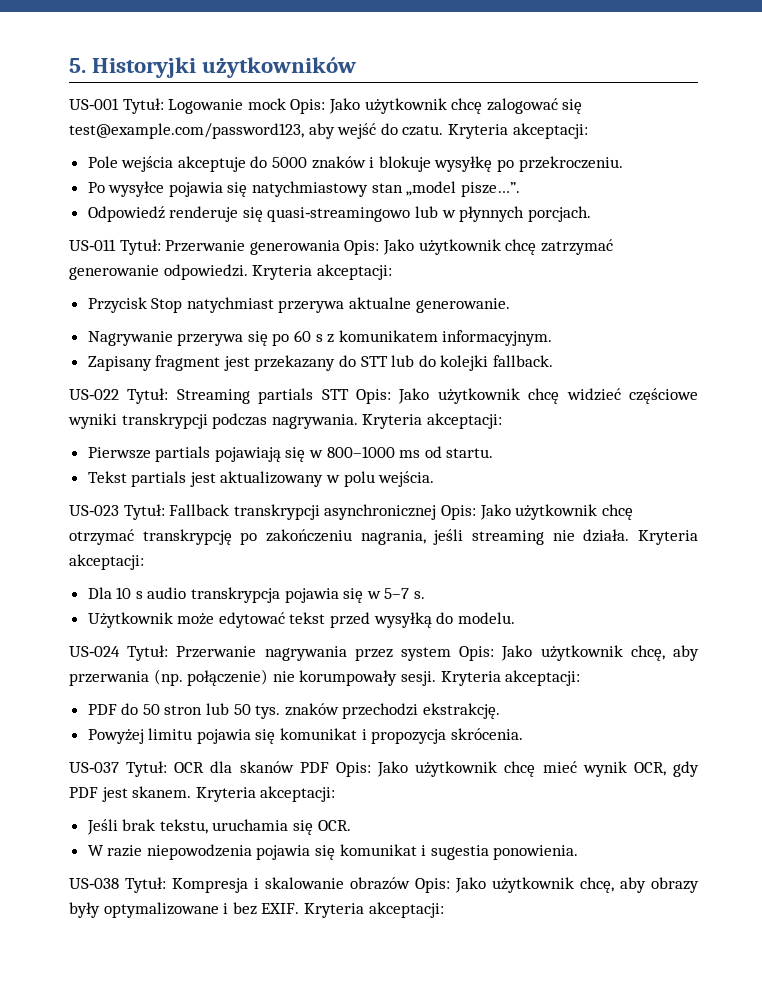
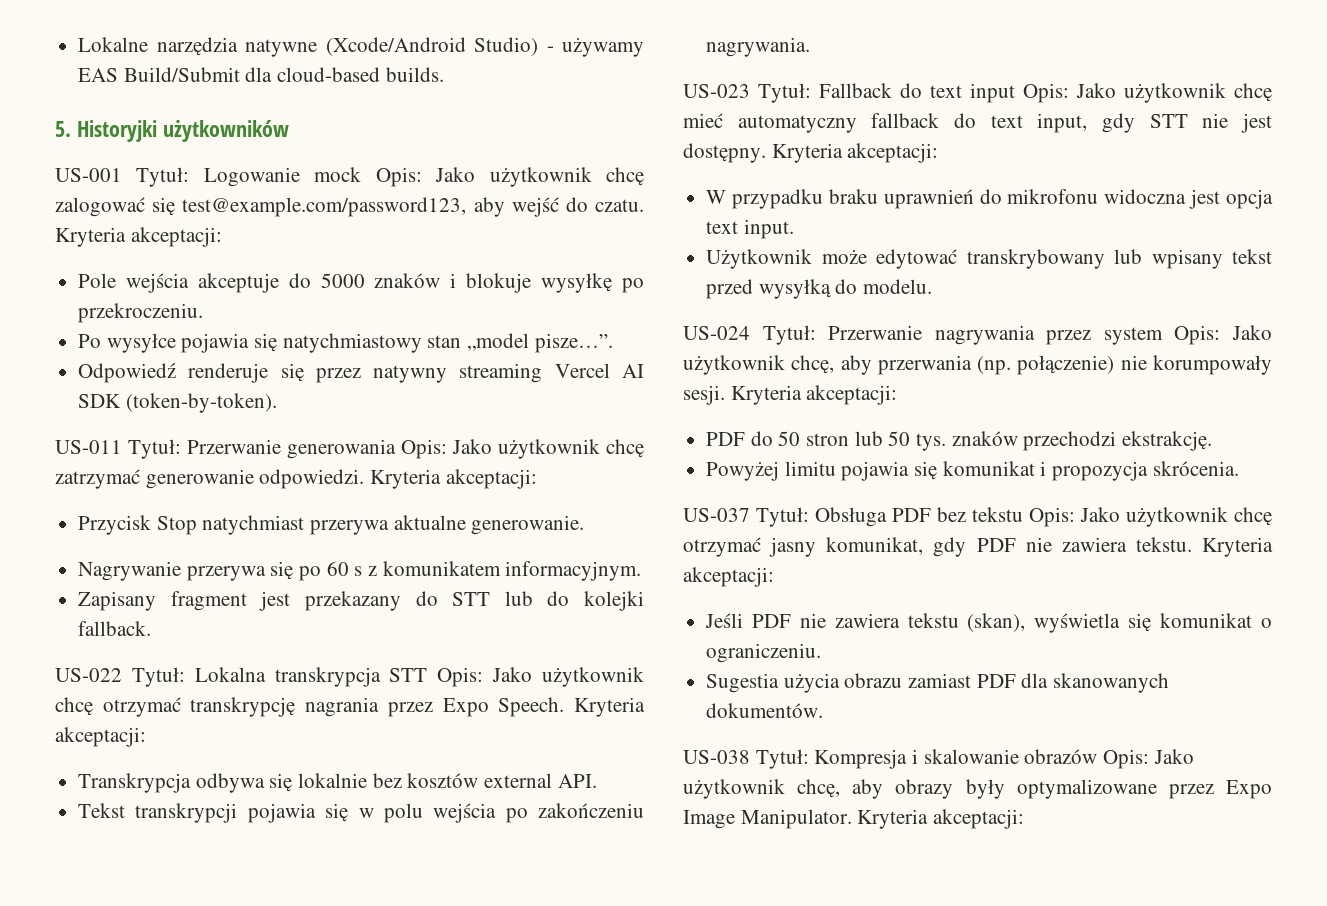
+ Lokalne narzędzia natywne (Xcode/Android Studio) - używamy EAS Build/Submit dla cloud-based builds.
- Odpowiedź renderuje się quasi‑streamingowo lub w płynnych porcjach.
+ Odpowiedź renderuje się przez natywny streaming Vercel AI SDK (token-by-token).
- US‑022 Tytuł: Streaming partials STT Opis: Jako użytkownik chcę widzieć częściowe wyniki transkrypcji podczas nagrywania. Kryteria akceptacji:
- Pierwsze partials pojawiają się w 800–1000 ms od startu.
- Tekst partials jest aktualizowany w polu wejścia.
- US‑023 Tytuł: Fallback transkrypcji asynchronicznej Opis: Jako użytkownik chcę otrzymać transkrypcję po zakończeniu nagrania, jeśli streaming nie działa. Kryteria akceptacji:
- Dla 10 s audio transkrypcja pojawia się w 5–7 s.
+ US‑022 Tytuł: Lokalna transkrypcja STT Opis: Jako użytkownik chcę otrzymać transkrypcję nagrania przez Expo Speech. Kryteria akceptacji:
+ Transkrypcja odbywa się lokalnie bez kosztów external API.
+ Tekst transkrypcji pojawia się w polu wejścia po zakończeniu nagrywania.
+ US‑023 Tytuł: Fallback do text input Opis: Jako użytkownik chcę mieć automatyczny fallback do text input, gdy STT nie jest dostępny. Kryteria akceptacji:
+ W przypadku braku uprawnień do mikrofonu widoczna jest opcja text input.
- Użytkownik może edytować tekst przed wysyłką do modelu.
+ Użytkownik może edytować transkrybowany lub wpisany tekst przed wysyłką do modelu.
- US‑037 Tytuł: OCR dla skanów PDF Opis: Jako użytkownik chcę mieć wynik OCR, gdy PDF jest skanem. Kryteria akceptacji:
- Jeśli brak tekstu, uruchamia się OCR.
- W razie niepowodzenia pojawia się komunikat i sugestia ponowienia.
+ US‑037 Tytuł: Obsługa PDF bez tekstu Opis: Jako użytkownik chcę otrzymać jasny komunikat, gdy PDF nie zawiera tekstu. Kryteria akceptacji:
+ Jeśli PDF nie zawiera tekstu (skan), wyświetla się komunikat o ograniczeniu.
+ Sugestia użycia obrazu zamiast PDF dla skanowanych dokumentów.
- US‑038 Tytuł: Kompresja i skalowanie obrazów Opis: Jako użytkownik chcę, aby obrazy były optymalizowane i bez EXIF.
+ US‑038 Tytuł: Kompresja i skalowanie obrazów Opis: Jako użytkownik chcę, aby obrazy były optymalizowane przez Expo Image Manipulator.

